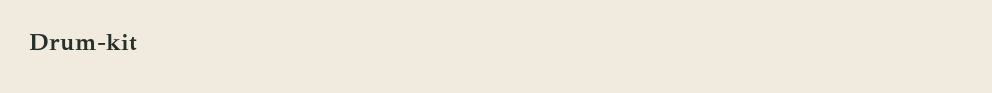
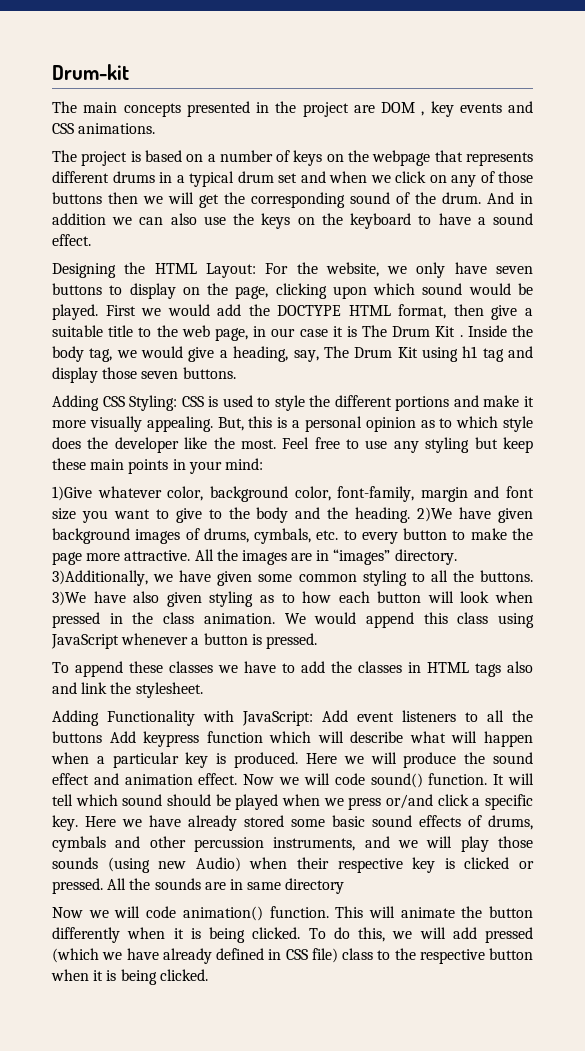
+ The main concepts presented in the project are DOM , key events and CSS animations.
+ The project is based on a number of keys on the webpage that represents different drums in a typical drum set and when we click on any of those buttons then we will get the corresponding sound of the drum. And in addition we can also use the keys on the keyboard to have a sound effect.
+ Designing the HTML Layout: For the website, we only have seven buttons to display on the page, clicking upon which sound would be played. First we would add the DOCTYPE HTML format, then give a suitable title to the web page, in our case it is The Drum Kit . Inside the body tag, we would give a heading, say, The Drum Kit using h1 tag and display those seven buttons.
+ Adding CSS Styling: CSS is used to style the different portions and make it more visually appealing. But, this is a personal opinion as to which style does the developer like the most. Feel free to use any styling but keep these main points in your mind:
+ 1)Give whatever color, background color, font-family, margin and font size you want to give to the body and the heading. 2)We have given background images of drums, cymbals, etc. to every button to make the page more attractive. All the images are in “images” directory. 3)Additionally, we have given some common styling to all the buttons. 3)We have also given styling as to how each button will look when pressed in the class animation. We would append this class using JavaScript whenever a button is pressed.
+ To append these classes we have to add the classes in HTML tags also and link the stylesheet.
+ Adding Functionality with JavaScript: Add event listeners to all the buttons Add keypress function which will describe what will happen when a particular key is produced. Here we will produce the sound effect and animation effect. Now we will code sound() function. It will tell which sound should be played when we press or/and click a specific key. Here we have already stored some basic sound effects of drums, cymbals and other percussion instruments, and we will play those sounds (using new Audio) when their respective key is clicked or pressed. All the sounds are in same directory
+ Now we will code animation() function. This will animate the button differently when it is being clicked. To do this, we will add pressed (which we have already defined in CSS file) class to the respective button when it is being clicked.

